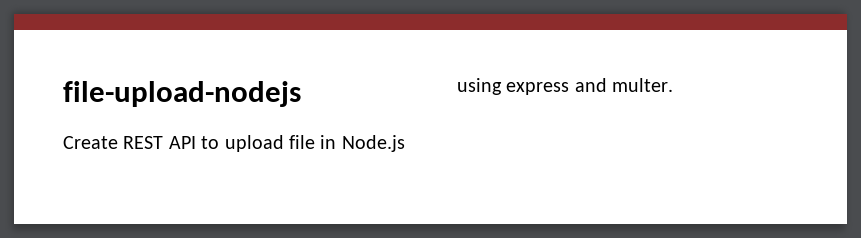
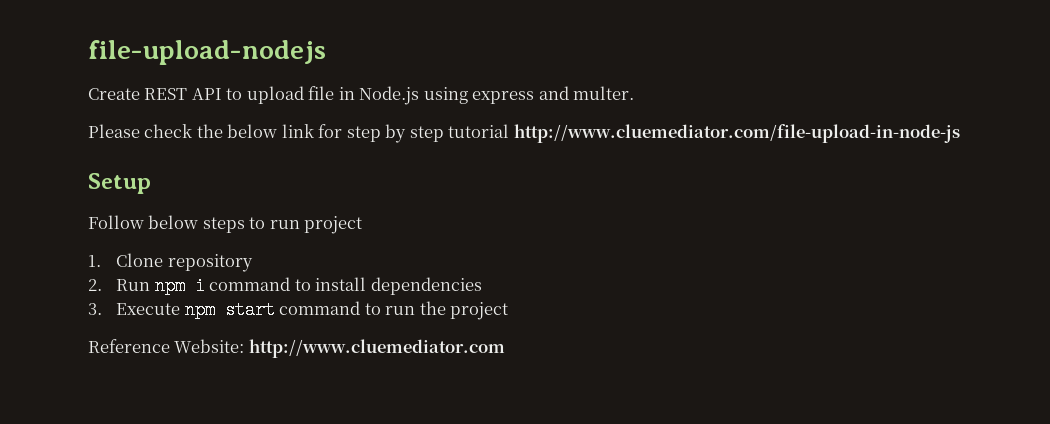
+ Please check the below link for step by step tutorial http://www.cluemediator.com/file-upload-in-node-js
+ Setup
+ Follow below steps to run project
+ 1. Clone repository
+ 2. Run npm i command to install dependencies
+ 3. Execute npm start command to run the project
+ Reference Website: http://www.cluemediator.com

